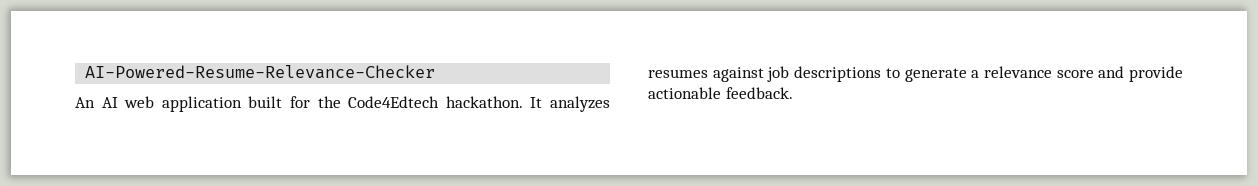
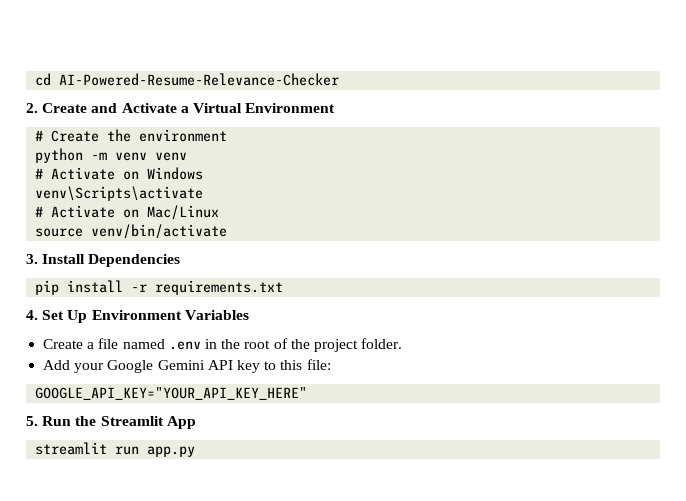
- AI-Powered-Resume-Relevance-Checker
+ cd AI-Powered-Resume-Relevance-Checker
- An AI web application built for the Code4Edtech hackathon. It analyzes resumes against job descriptions to generate a relevance score and provide actionable feedback.
+ 2. Create and Activate a Virtual Environment
+ # Create the environment
+ python -m venv venv
+ # Activate on Windows
+ venv\Scripts\activate
+ # Activate on Mac/Linux
+ source venv/bin/activate
+ 3. Install Dependencies
+ pip install -r requirements.txt
+ 4. Set Up Environment Variables
+ Create a file named .env in the root of the project folder.
+ Add your Google Gemini API key to this file:
+ GOOGLE_API_KEY="YOUR_API_KEY_HERE"
+ 5. Run the Streamlit App
+ streamlit run app.py

